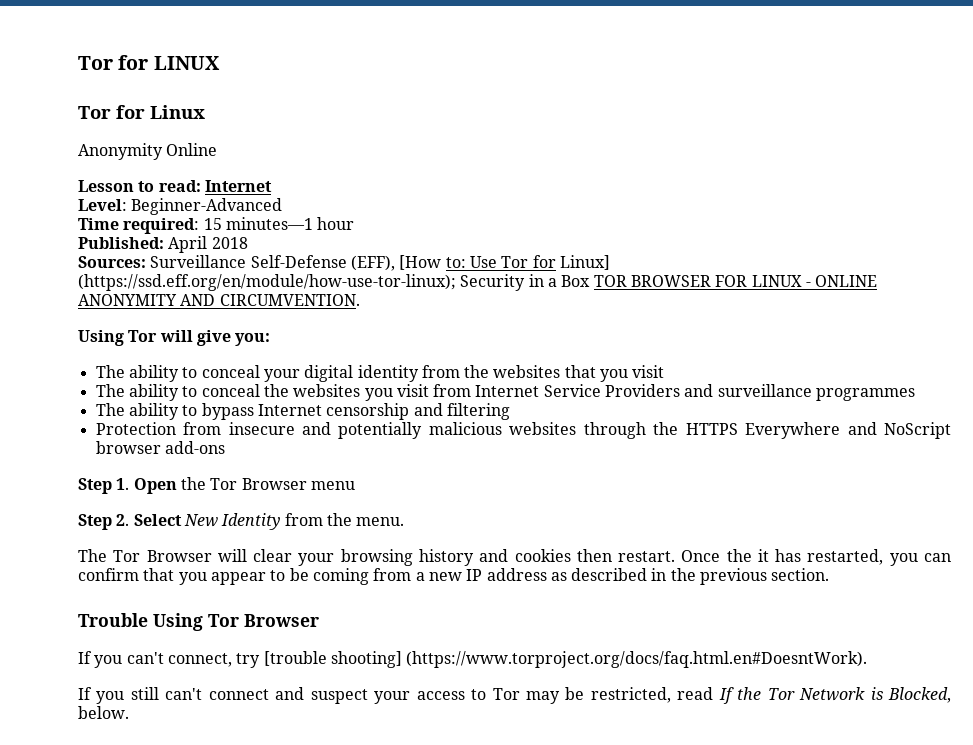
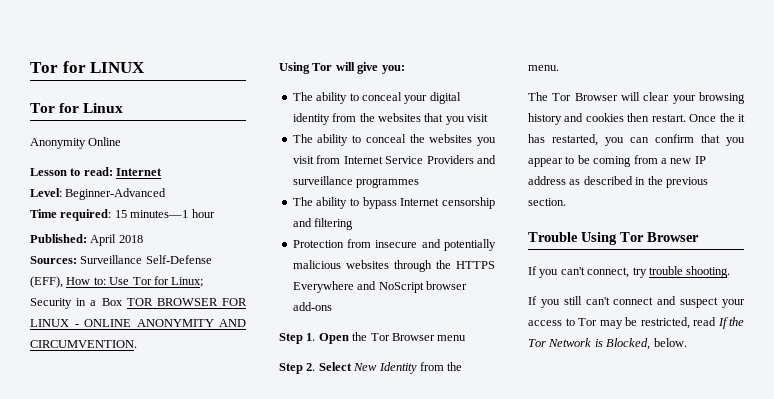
- Sources: Surveillance Self-Defense (EFF), [How to: Use Tor for Linux] (https://ssd.eff.org/en/module/how-use-tor-linux); Security in a Box TOR BROWSER FOR LINUX - ONLINE ANONYMITY AND CIRCUMVENTION.
+ Sources: Surveillance Self-Defense (EFF), How to: Use Tor for Linux; Security in a Box TOR BROWSER FOR LINUX - ONLINE ANONYMITY AND CIRCUMVENTION.
- If you can't connect, try [trouble shooting] (https://www.torproject.org/docs/faq.html.en#DoesntWork).
+ If you can't connect, try trouble shooting.

